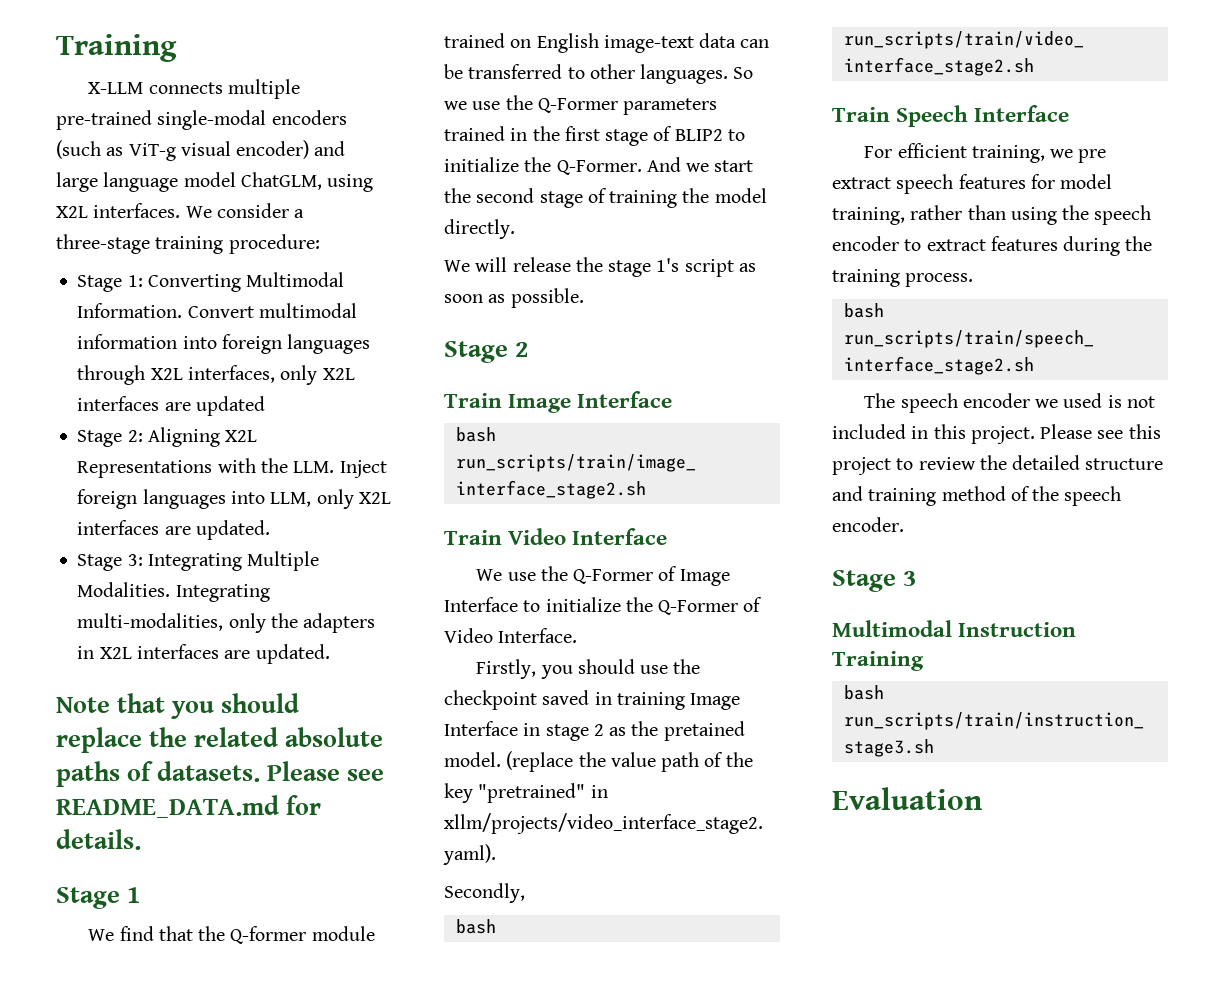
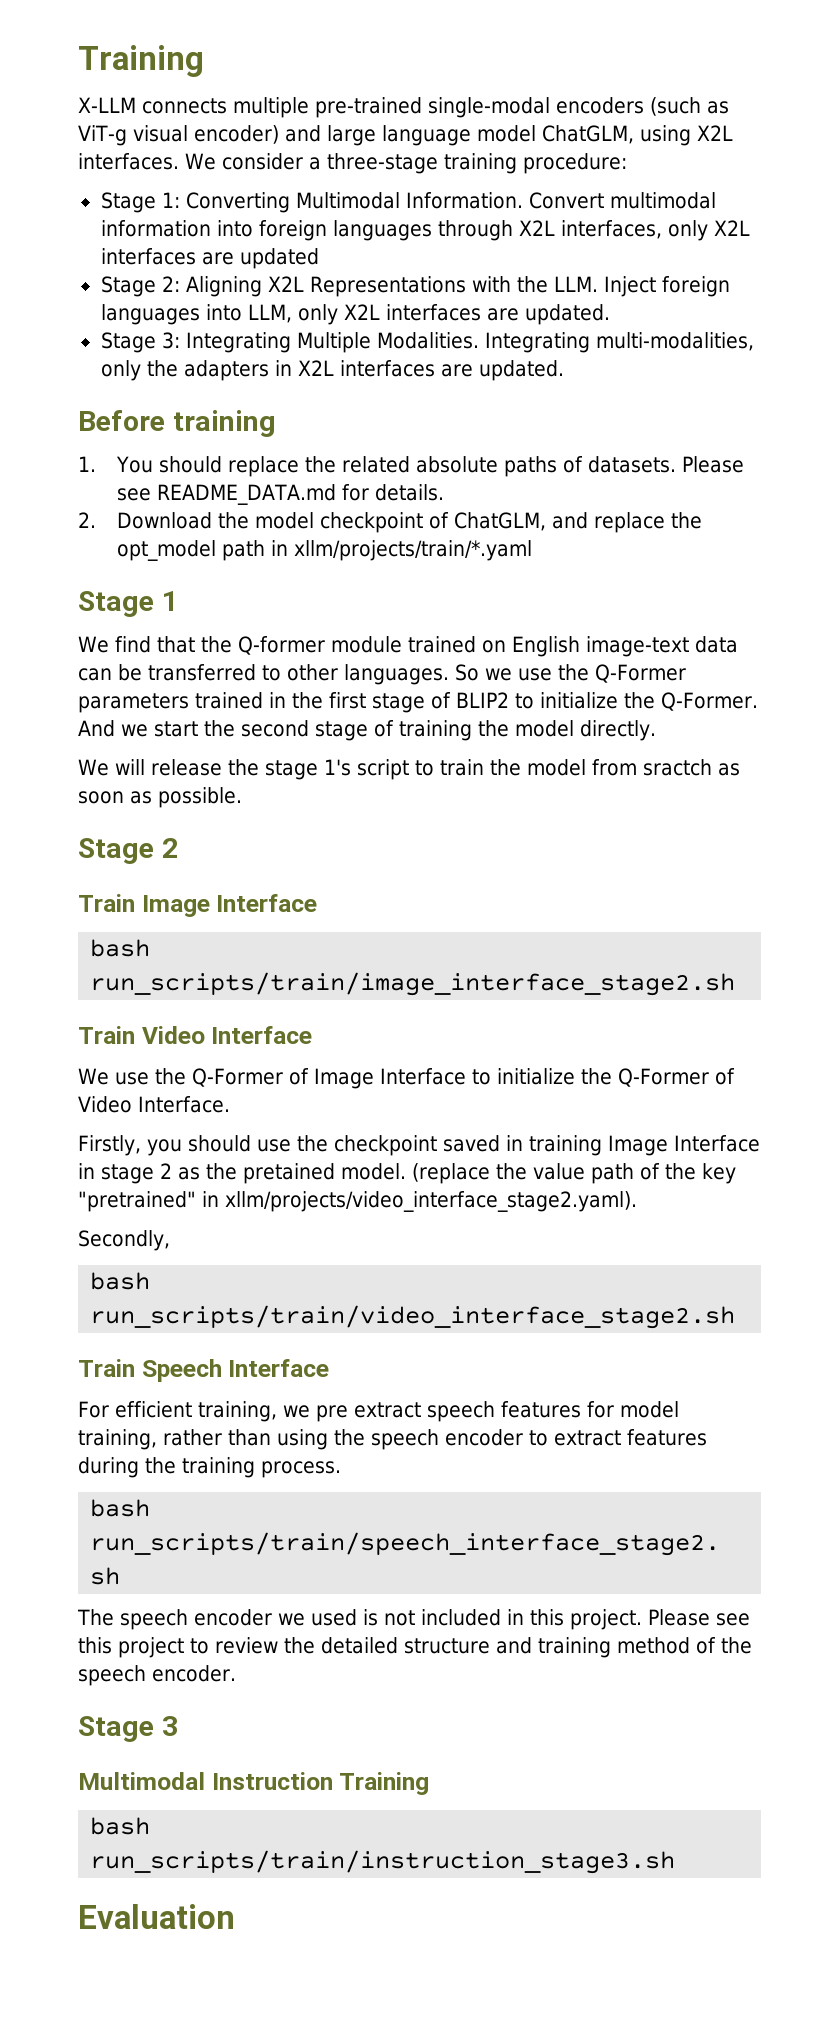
- Note that you should replace the related absolute paths of datasets.
+ Before training
+ 1. You should replace the related absolute paths of datasets.
+ 2. Download the model checkpoint of ChatGLM, and replace the opt_model path in xllm/projects/train/*.yaml
- We will release the stage 1's script as soon as possible.
+ We will release the stage 1's script to train the model from sractch as soon as possible.

